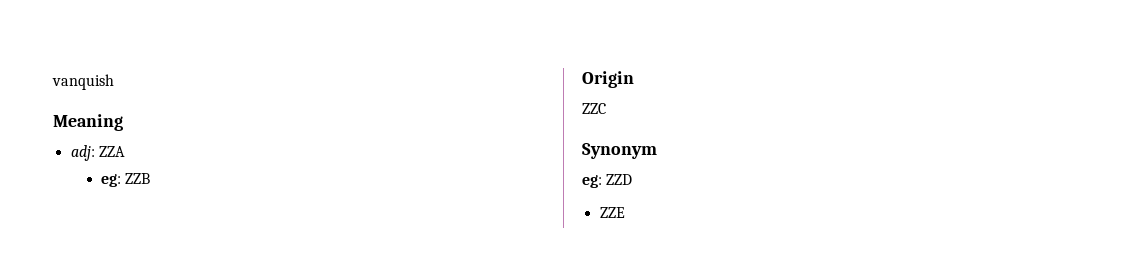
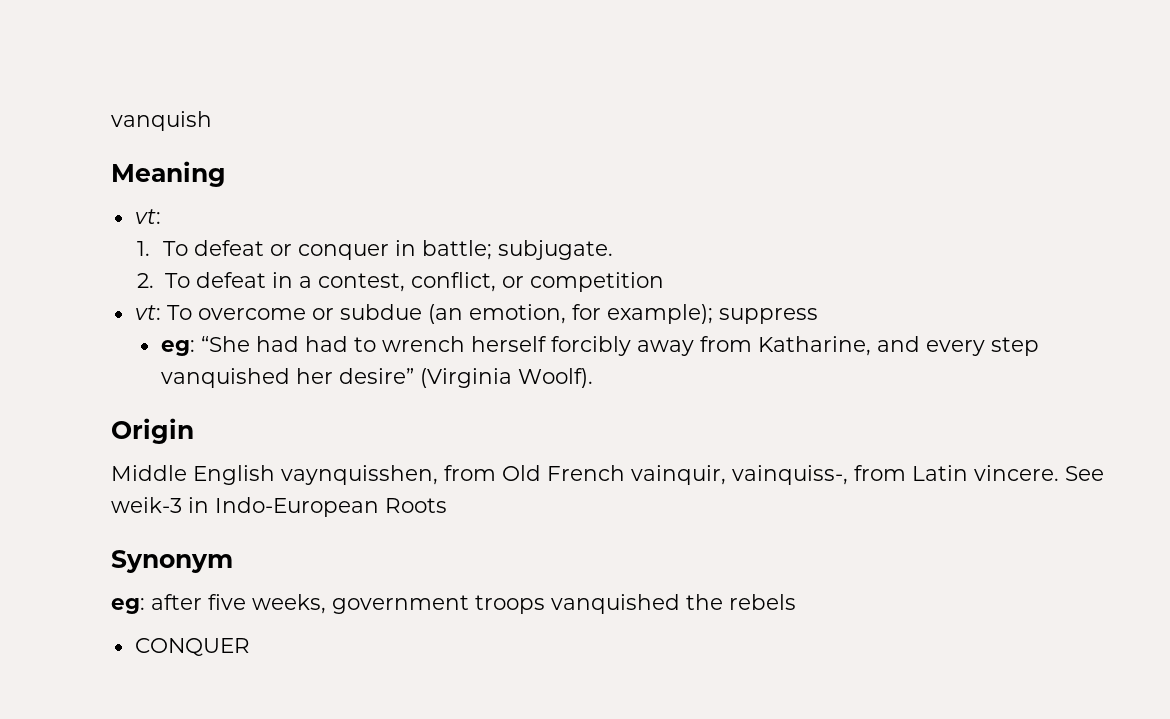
  Meaning
- adj: ZZA
- eg: ZZB
+ vt:
+ 1. To defeat or conquer in battle; subjugate.
+ 2. To defeat in a contest, conflict, or competition
+ vt: To overcome or subdue (an emotion, for example); suppress
+ eg: “She had had to wrench herself forcibly away from Katharine, and every step vanquished her desire” (Virginia Woolf).
  Origin
- ZZC
+ Middle English vaynquisshen, from Old French vainquir, vainquiss-, from Latin vincere. See weik-3 in Indo-European Roots
  Synonym
- eg: ZZD
- ZZE
+ eg: after five weeks, government troops vanquished the rebels
+ CONQUER

